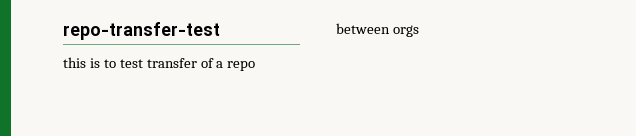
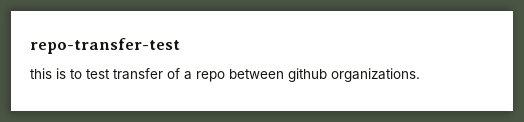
- this is to test transfer of a repo between orgs
+ this is to test transfer of a repo between github organizations.

